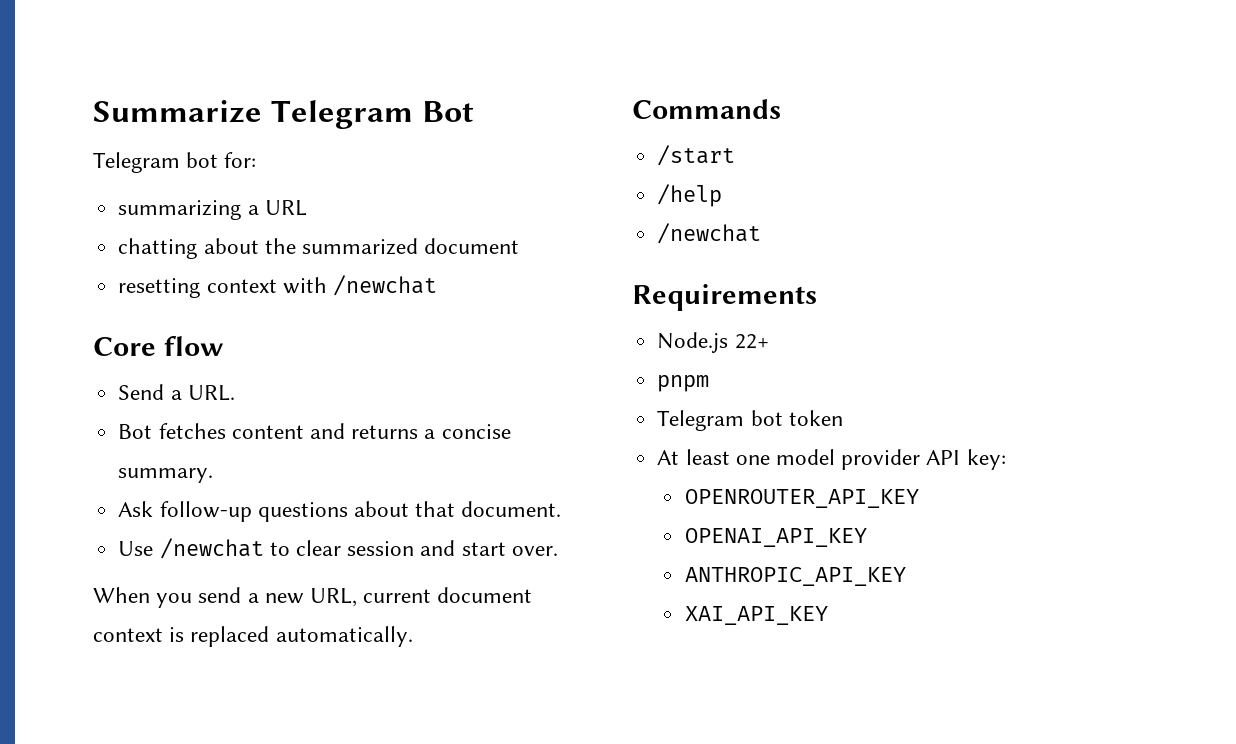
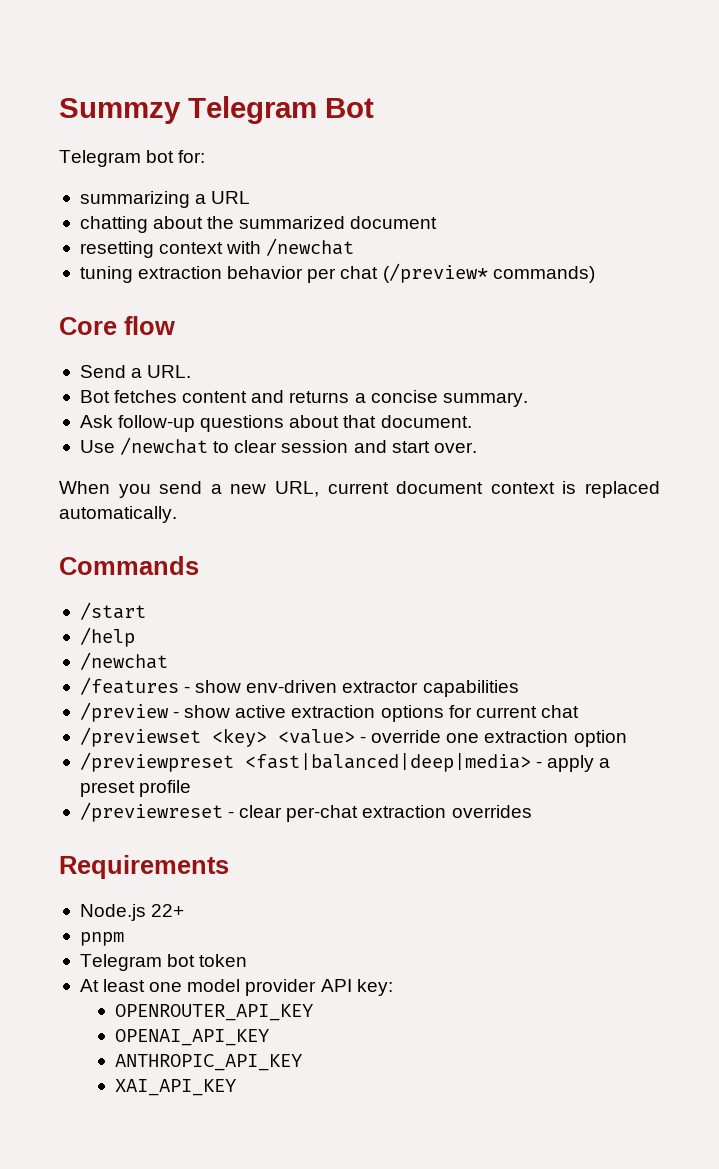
- Summarize Telegram Bot
+ Summzy Telegram Bot
+ tuning extraction behavior per chat (/preview* commands)
+ /features - show env-driven extractor capabilities
+ /preview - show active extraction options for current chat
+ /previewset <key> <value> - override one extraction option
+ /previewpreset <fast|balanced|deep|media> - apply a preset profile
+ /previewreset - clear per-chat extraction overrides

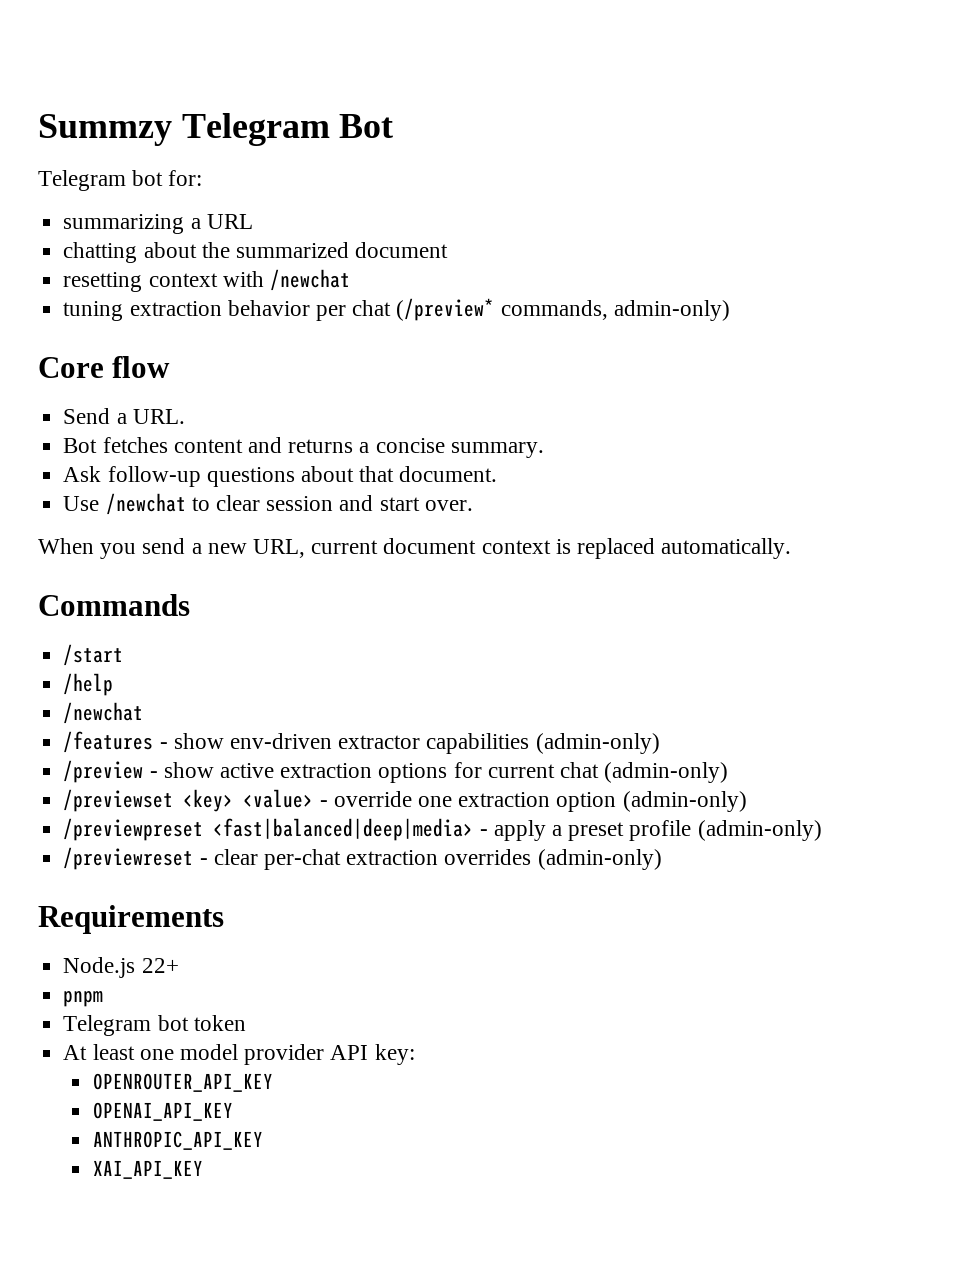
- tuning extraction behavior per chat (/preview* commands)
+ tuning extraction behavior per chat (/preview* commands, admin-only)
- /features - show env-driven extractor capabilities
+ /features - show env-driven extractor capabilities (admin-only)
- /preview - show active extraction options for current chat
+ /preview - show active extraction options for current chat (admin-only)
- /previewset <key> <value> - override one extraction option
+ /previewset <key> <value> - override one extraction option (admin-only)
- /previewpreset <fast|balanced|deep|media> - apply a preset profile
+ /previewpreset <fast|balanced|deep|media> - apply a preset profile (admin-only)
- /previewreset - clear per-chat extraction overrides
+ /previewreset - clear per-chat extraction overrides (admin-only)

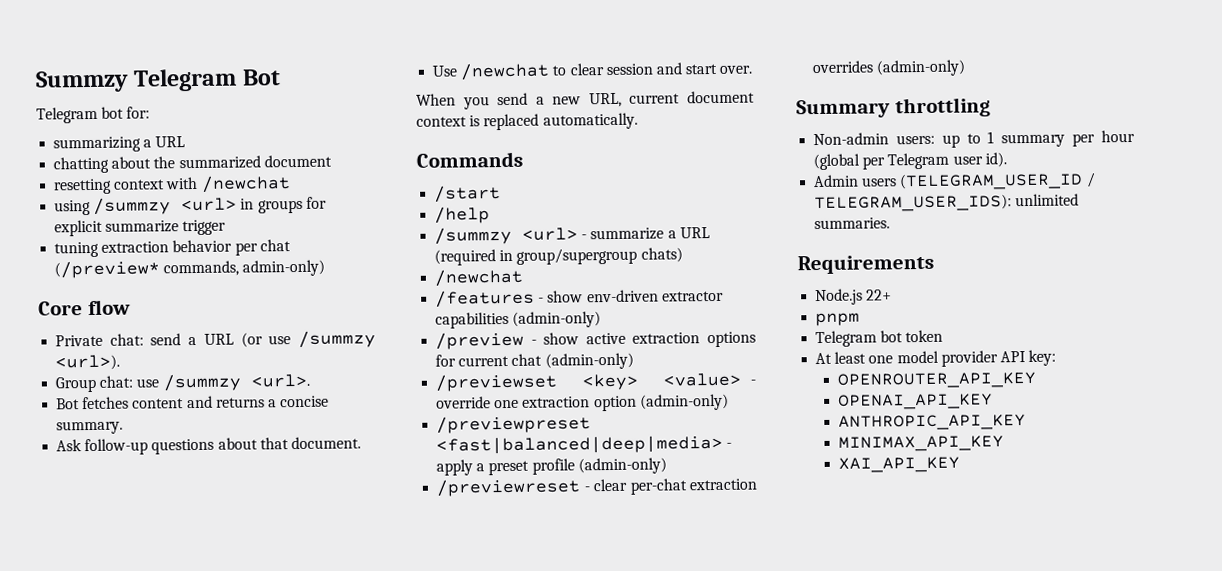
+ using /summzy <url> in groups for explicit summarize trigger
- Send a URL.
+ Private chat: send a URL (or use /summzy <url>).
+ Group chat: use /summzy <url>.
+ /summzy <url> - summarize a URL (required in group/supergroup chats)
+ Summary throttling
+ Non-admin users: up to 1 summary per hour (global per Telegram user id).
+ Admin users (TELEGRAM_USER_ID / TELEGRAM_USER_IDS): unlimited summaries.
+ MINIMAX_API_KEY

